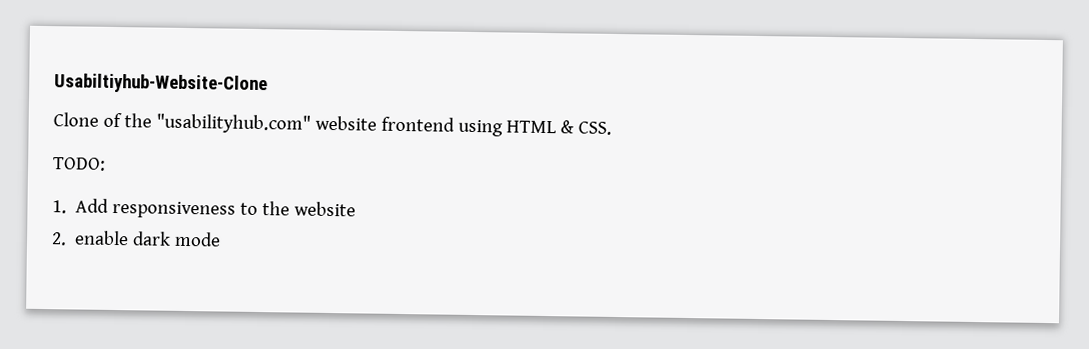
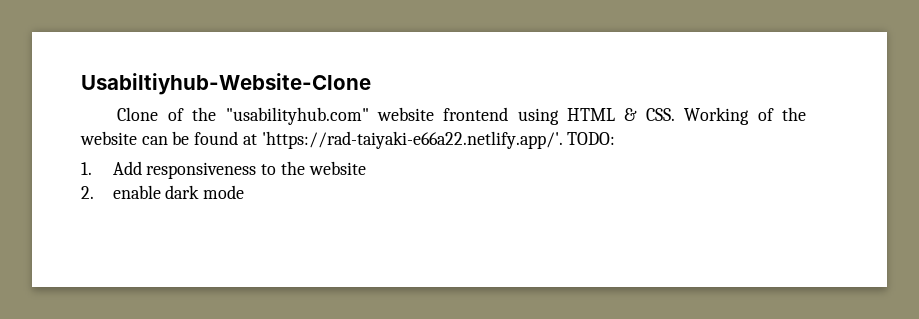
- Clone of the "usabilityhub.com" website frontend using HTML & CSS.
- TODO:
+ Clone of the "usabilityhub.com" website frontend using HTML & CSS. Working of the website can be found at 'https://rad-taiyaki-e66a22.netlify.app/'. TODO:

